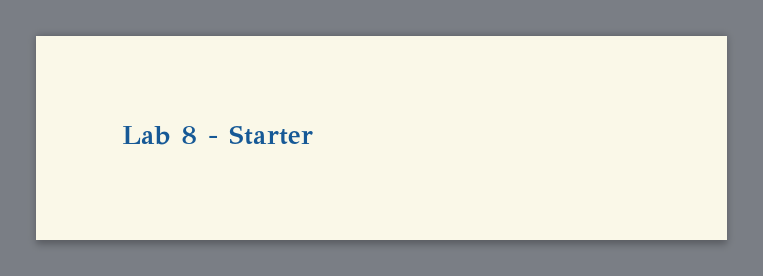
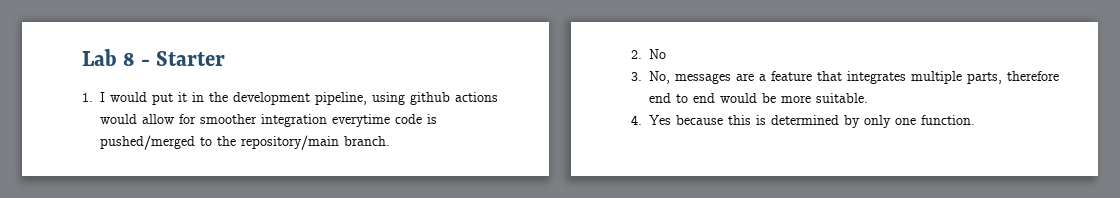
+ 1. I would put it in the development pipeline, using github actions would allow for smoother integration everytime code is pushed/merged to the repository/main branch.
+ 2. No
+ 3. No, messages are a feature that integrates multiple parts, therefore end to end would be more suitable.
+ 4. Yes because this is determined by only one function.

